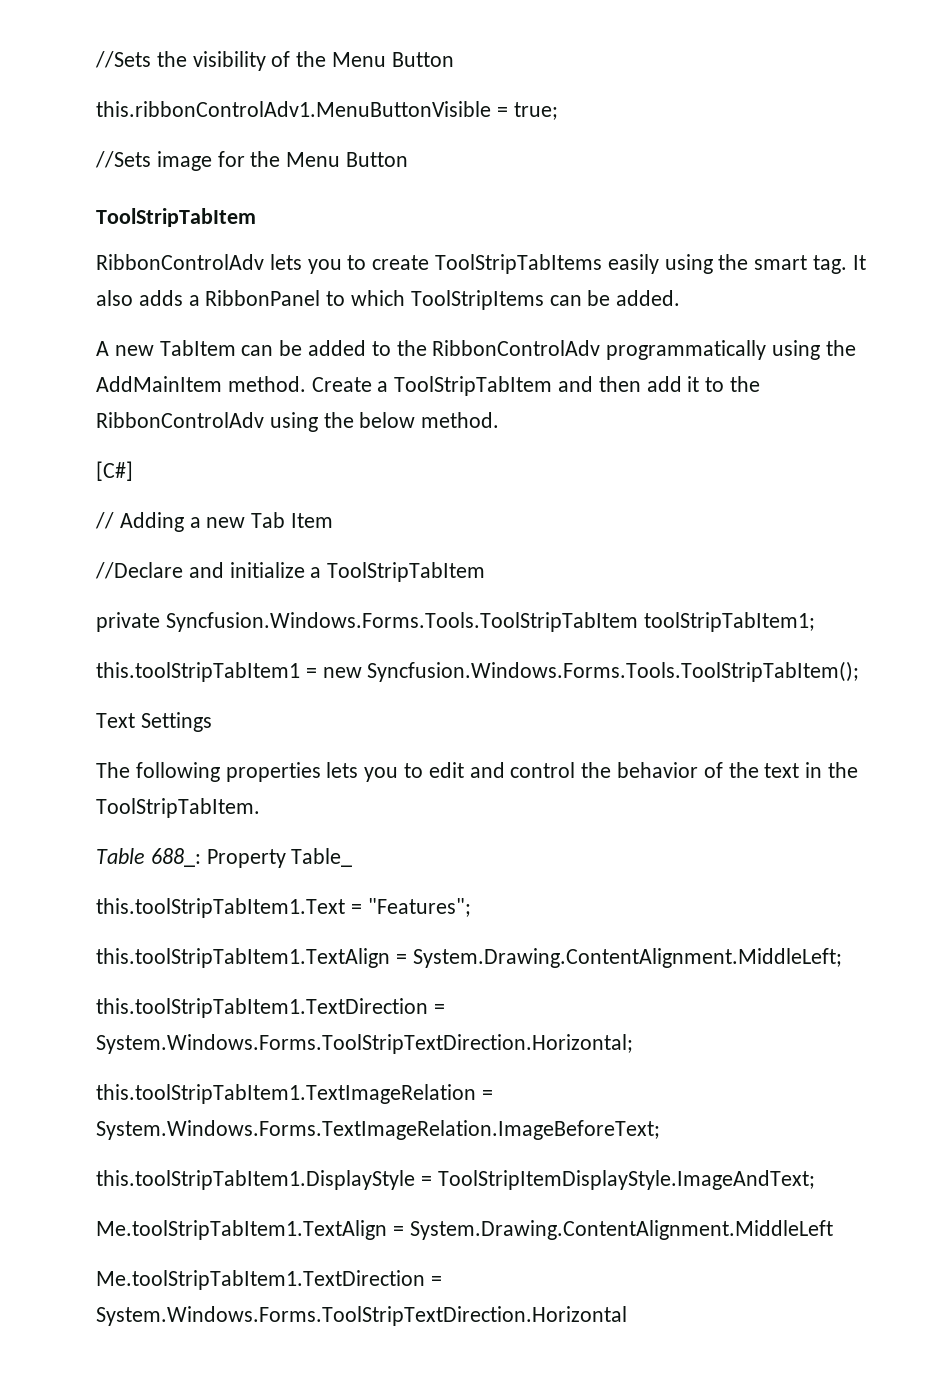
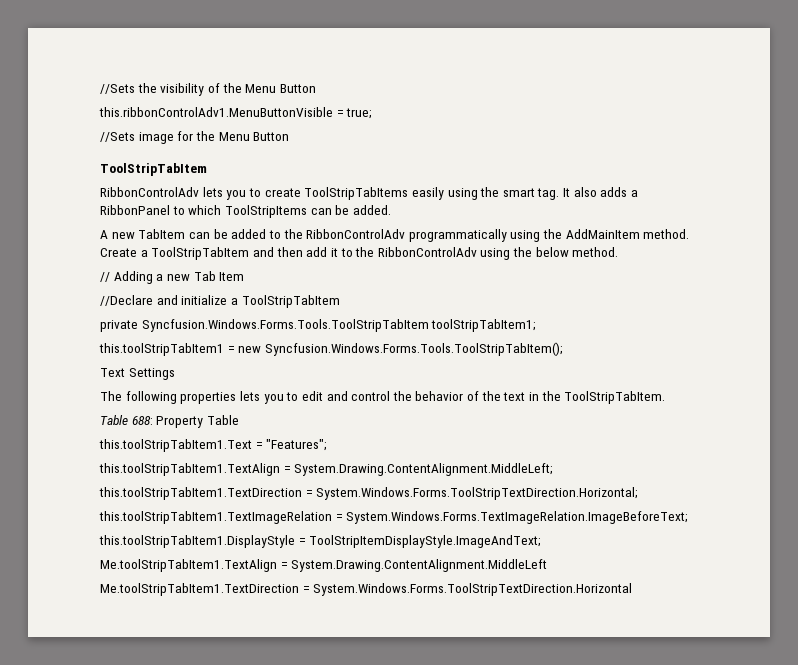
- [C#]
- Table 688_: Property Table_
+ Table 688: Property Table

